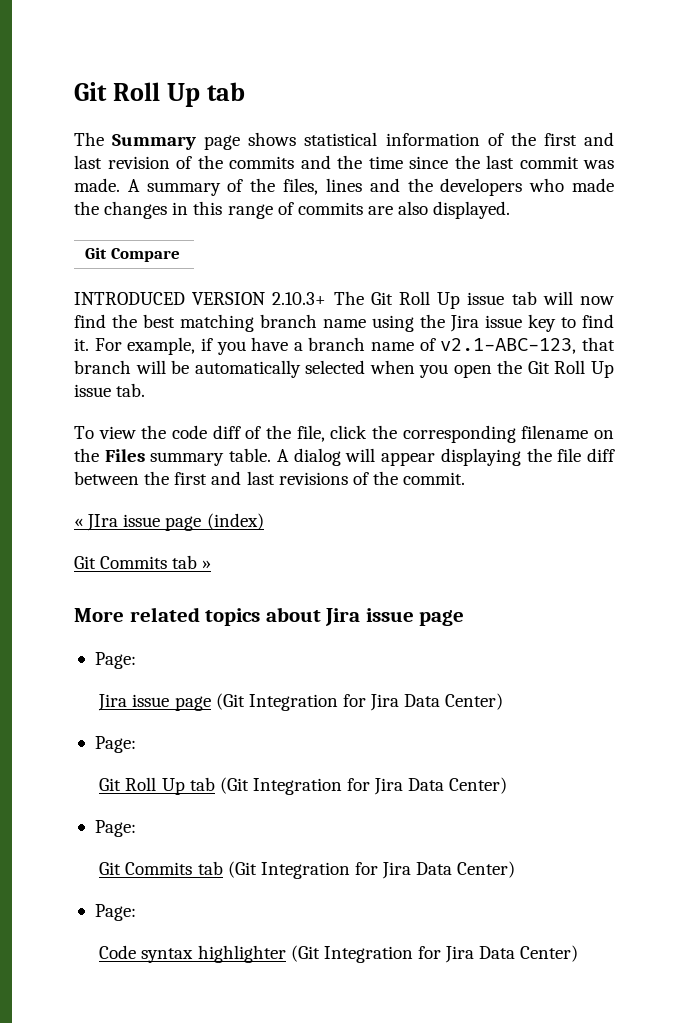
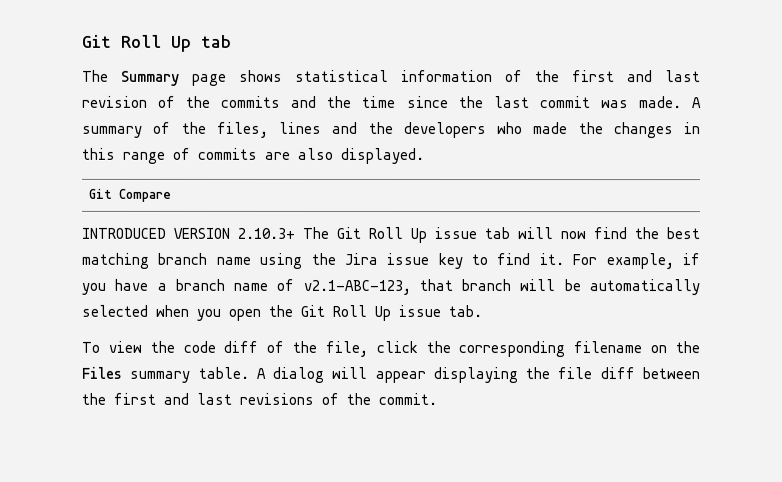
- « JIra issue page (index)
- Git Commits tab »
- More related topics about Jira issue page
- Page:
- Jira issue page (Git Integration for Jira Data Center)
- Page:
- Git Roll Up tab (Git Integration for Jira Data Center)
- Page:
- Git Commits tab (Git Integration for Jira Data Center)
- Page:
- Code syntax highlighter (Git Integration for Jira Data Center)

